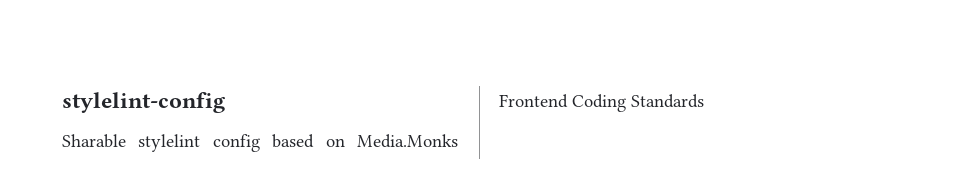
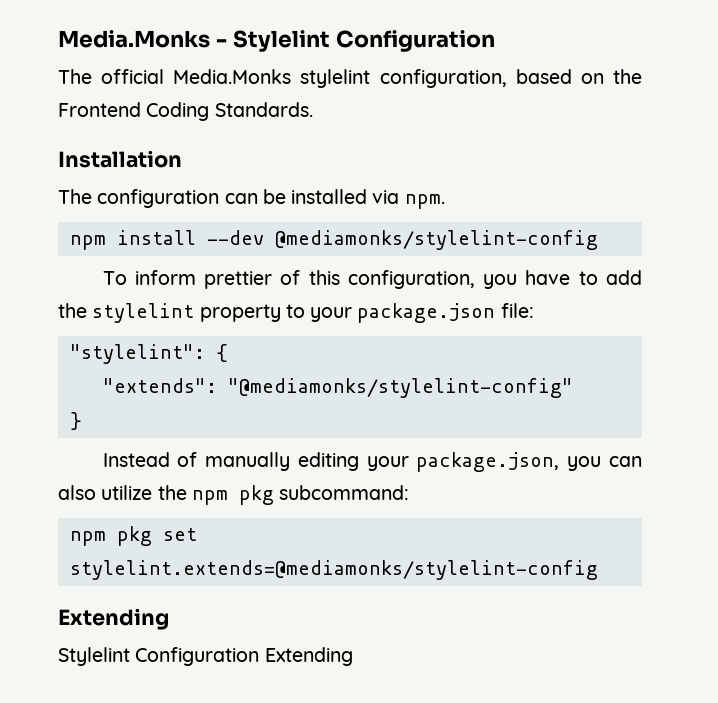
- stylelint-config
- Sharable stylelint config based on Media.Monks Frontend Coding Standards
+ Media.Monks - Stylelint Configuration
+ The official Media.Monks stylelint configuration, based on the Frontend Coding Standards.
+ Installation
+ The configuration can be installed via npm.
+ npm install --dev @mediamonks/stylelint-config
+ To inform prettier of this configuration, you have to add the stylelint property to your package.json file:
+ "stylelint": {
+ "extends": "@mediamonks/stylelint-config"
+ }
+ Instead of manually editing your package.json, you can also utilize the npm pkg subcommand:
+ npm pkg set stylelint.extends=@mediamonks/stylelint-config
+ Extending
+ Stylelint Configuration Extending

